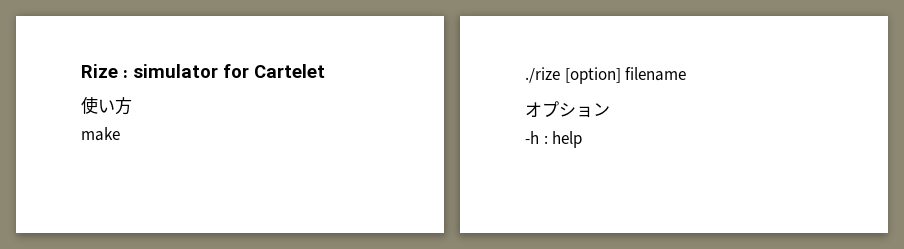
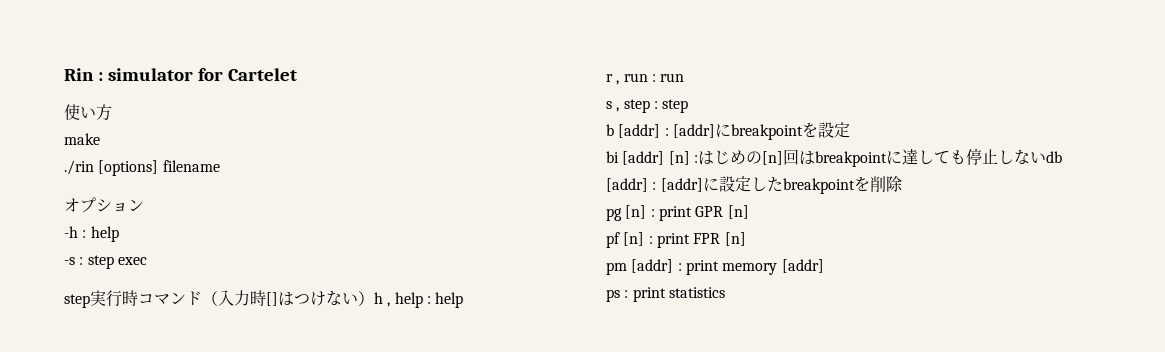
- Rize : simulator for Cartelet
+ Rin : simulator for Cartelet
- ./rize [option] filename
+ ./rin [options] filename
+ -s : step exec
+ step実行時コマンド（入力時[]はつけない）h , help : help
+ r , run : run
+ s , step : step
+ b [addr] : [addr]にbreakpointを設定
+ bi [addr] [n] :はじめの[n]回はbreakpointに達しても停止しないdb [addr] : [addr]に設定したbreakpointを削除
+ pg [n] : print GPR [n]
+ pf [n] : print FPR [n]
+ pm [addr] : print memory [addr]
+ ps : print statistics

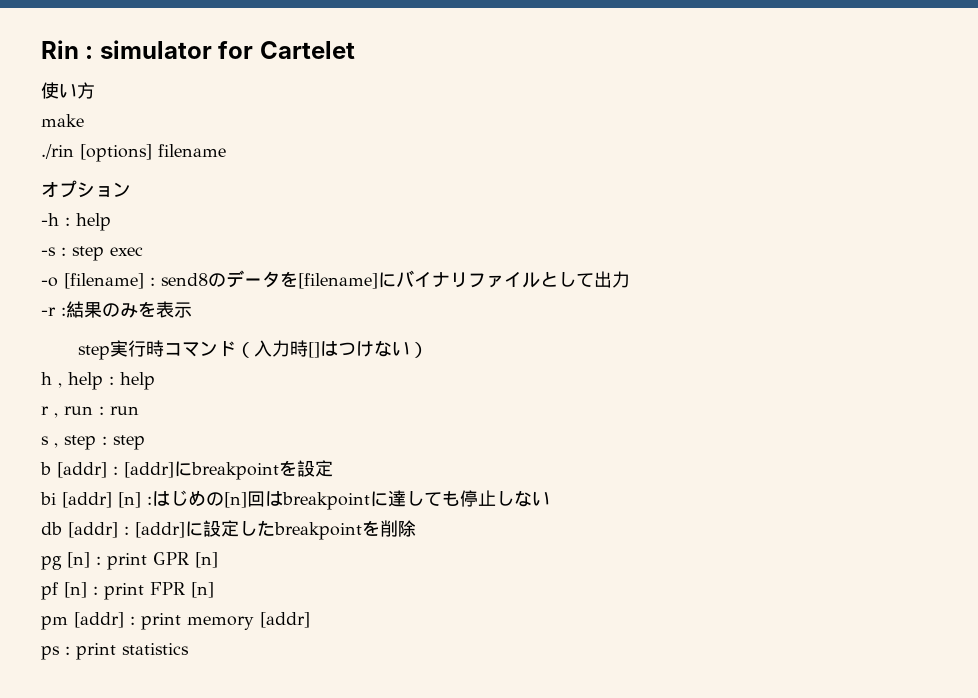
+ -o [filename] : send8のデータを[filename]にバイナリファイルとして出力
+ -r :結果のみを表示
- step実行時コマンド（入力時[]はつけない）h , help : help
+ step実行時コマンド（入力時[]はつけない）
+ h , help : help
- bi [addr] [n] :はじめの[n]回はbreakpointに達しても停止しないdb [addr] : [addr]に設定したbreakpointを削除
+ bi [addr] [n] :はじめの[n]回はbreakpointに達しても停止しない
+ db [addr] : [addr]に設定したbreakpointを削除

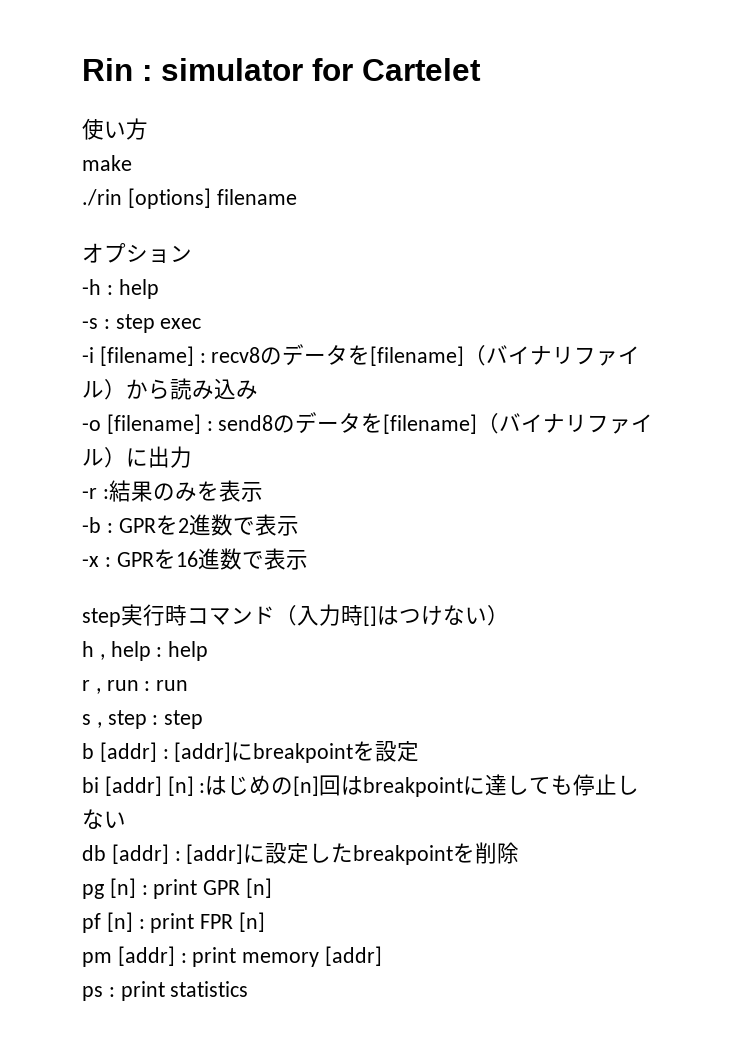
+ -i [filename] : recv8のデータを[filename]（バイナリファイル）から読み込み
- -o [filename] : send8のデータを[filename]にバイナリファイルとして出力
+ -o [filename] : send8のデータを[filename]（バイナリファイル）に出力
+ -b : GPRを2進数で表示
+ -x : GPRを16進数で表示

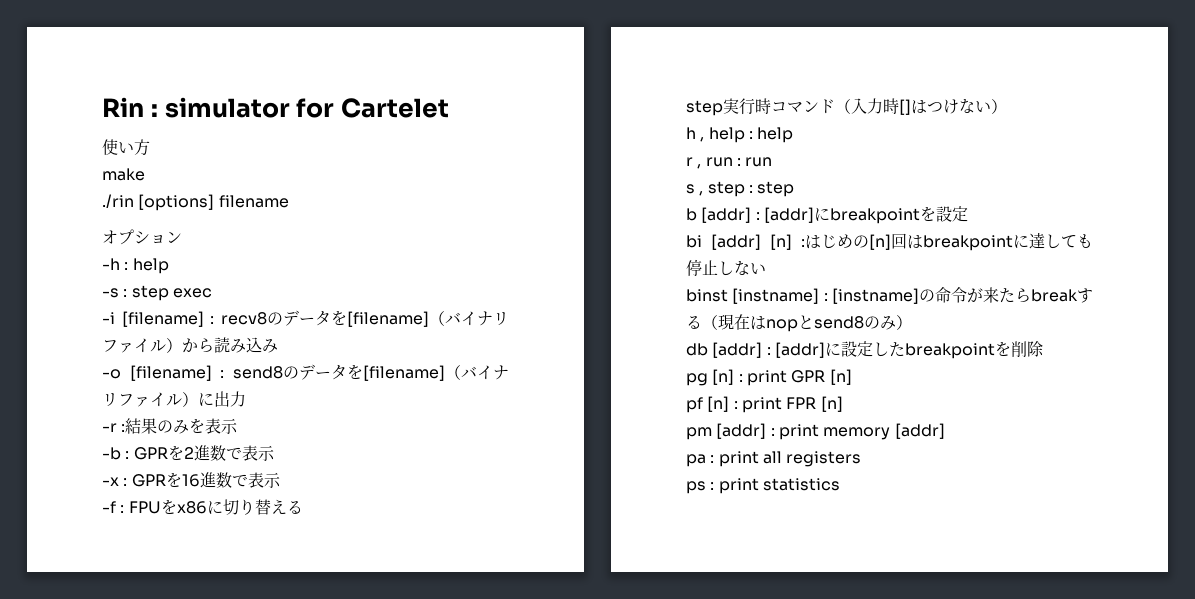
+ -f : FPUをx86に切り替える
+ binst [instname] : [instname]の命令が来たらbreakする（現在はnopとsend8のみ）
+ pa : print all registers

